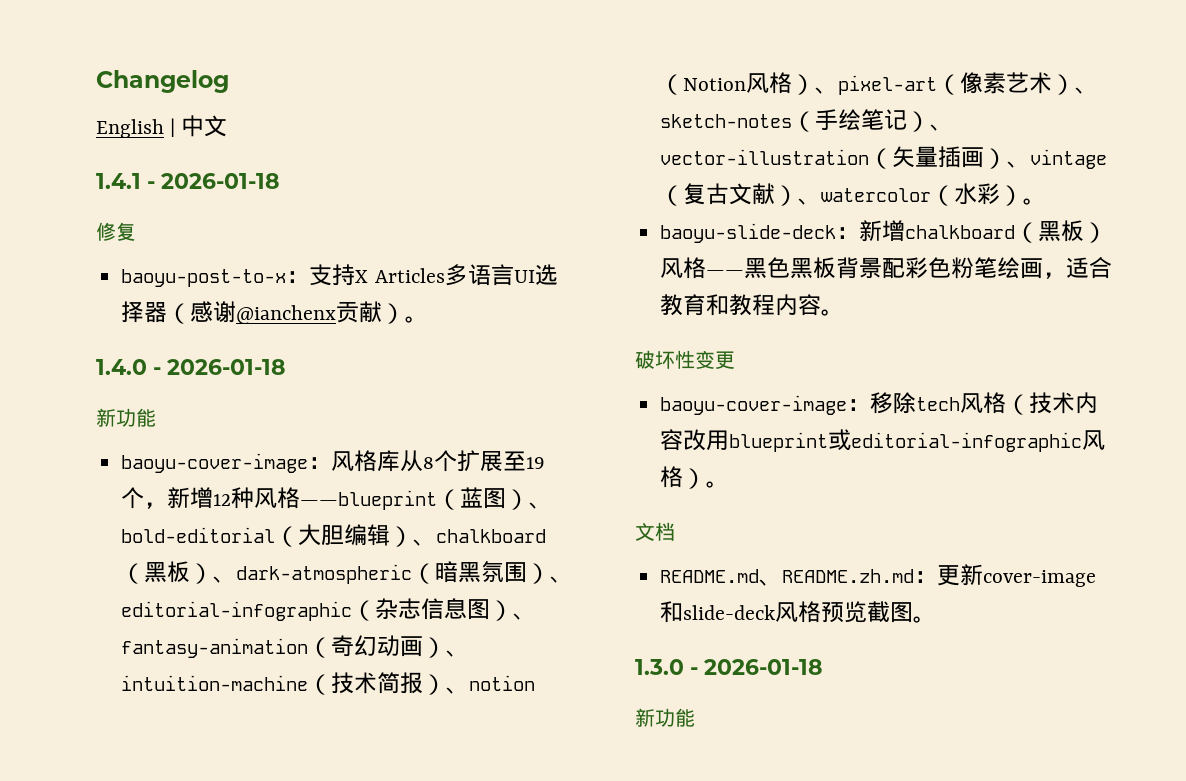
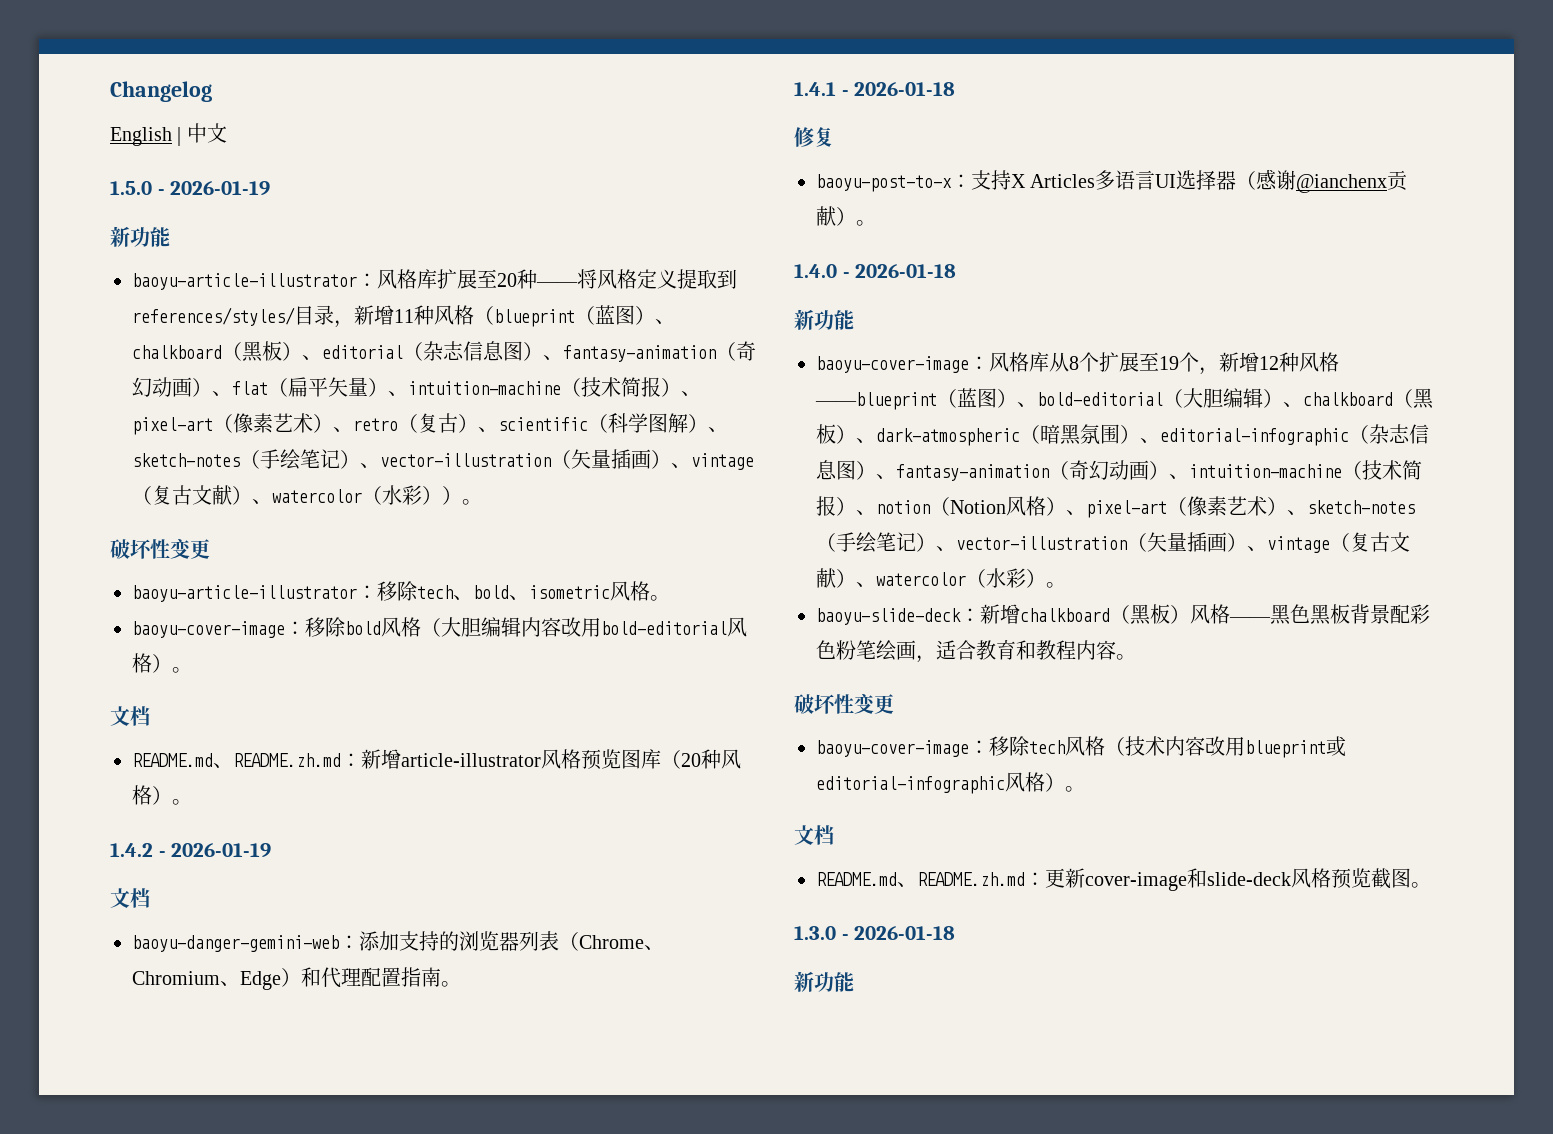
+ 1.5.0 - 2026-01-19
+ 新功能
+ baoyu-article-illustrator：风格库扩展至20种——将风格定义提取到references/styles/目录，新增11种风格（blueprint（蓝图）、chalkboard（黑板）、editorial（杂志信息图）、fantasy-animation（奇幻动画）、flat（扁平矢量）、intuition-machine（技术简报）、pixel-art（像素艺术）、retro（复古）、scientific（科学图解）、sketch-notes（手绘笔记）、vector-illustration（矢量插画）、vintage（复古文献）、watercolor（水彩））。
+ 破坏性变更
+ baoyu-article-illustrator：移除tech、bold、isometric风格。
+ baoyu-cover-image：移除bold风格（大胆编辑内容改用bold-editorial风格）。
+ 文档
+ README.md、README.zh.md：新增article-illustrator风格预览图库（20种风格）。
+ 1.4.2 - 2026-01-19
+ 文档
+ baoyu-danger-gemini-web：添加支持的浏览器列表（Chrome、Chromium、Edge）和代理配置指南。

